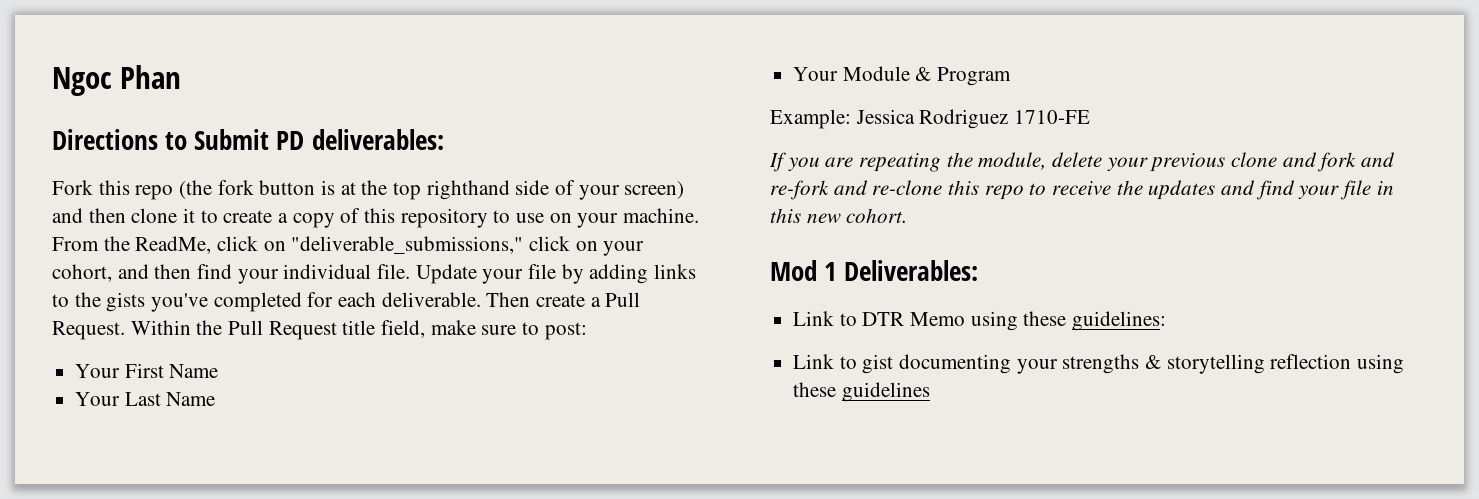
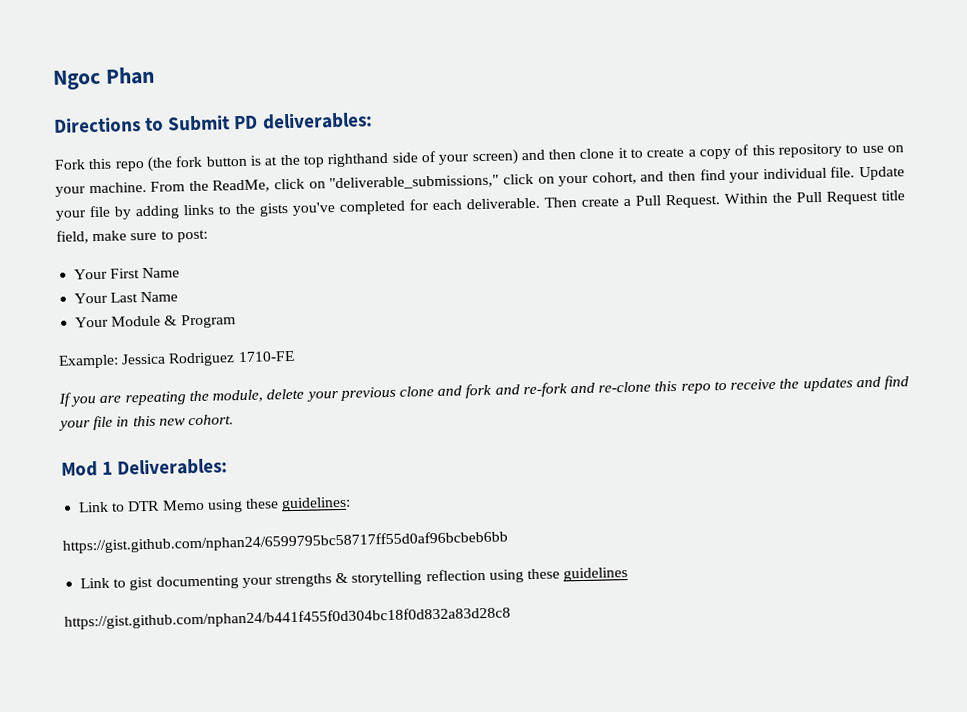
+ https://gist.github.com/nphan24/6599795bc58717ff55d0af96bcbeb6bb
+ https://gist.github.com/nphan24/b441f455f0d304bc18f0d832a83d28c8

